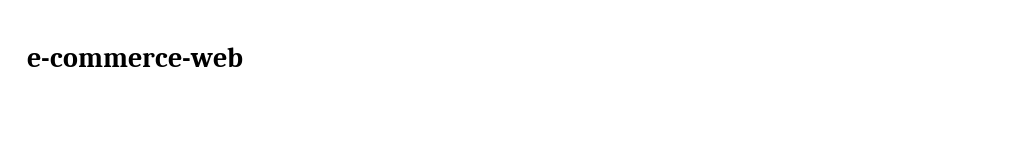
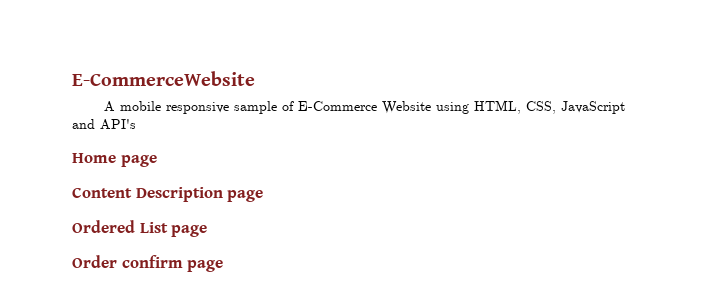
- e-commerce-web
+ E-CommerceWebsite
+ A mobile responsive sample of E-Commerce Website using HTML, CSS, JavaScript and API's
+ Home page
+ Content Description page
+ Ordered List page
+ Order confirm page

